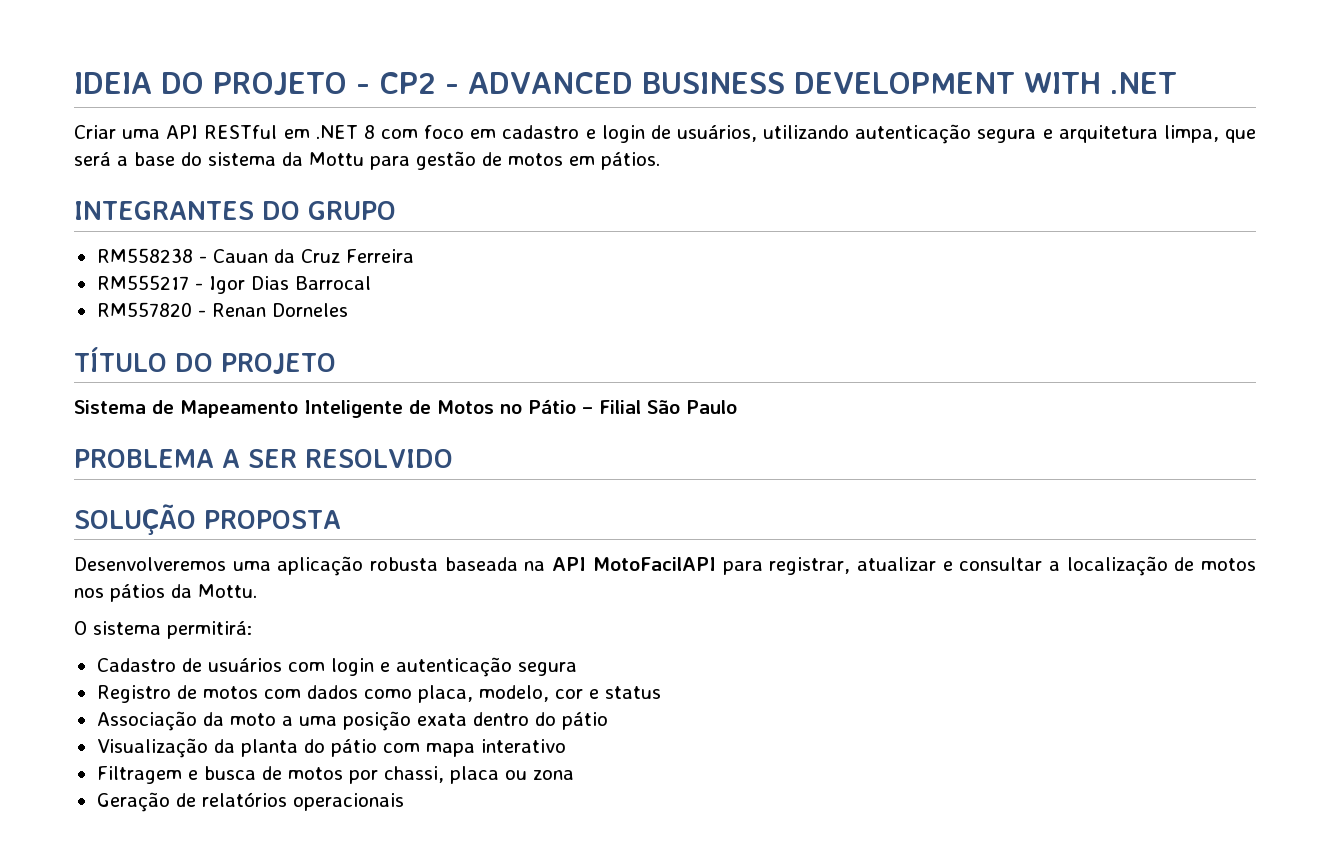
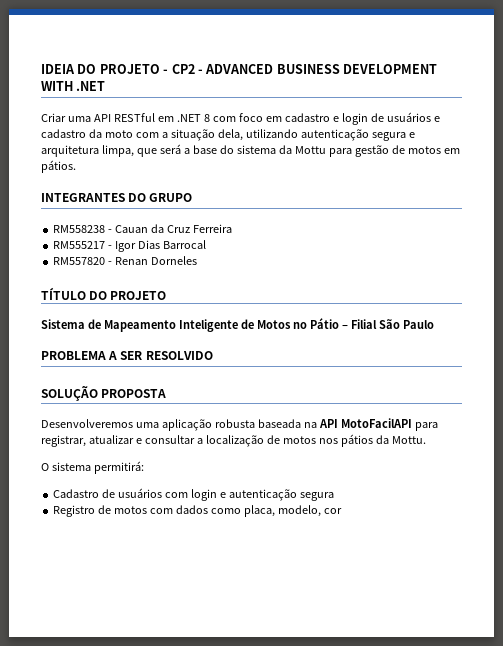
- Criar uma API RESTful em .NET 8 com foco em cadastro e login de usuários, utilizando autenticação segura e arquitetura limpa, que será a base do sistema da Mottu para gestão de motos em pátios.
+ Criar uma API RESTful em .NET 8 com foco em cadastro e login de usuários e cadastro da moto com a situação dela, utilizando autenticação segura e arquitetura limpa, que será a base do sistema da Mottu para gestão de motos em pátios.
- Registro de motos com dados como placa, modelo, cor e status
- Associação da moto a uma posição exata dentro do pátio
- Visualização da planta do pátio com mapa interativo
- Filtragem e busca de motos por chassi, placa ou zona
- Geração de relatórios operacionais
+ Registro de motos com dados como placa, modelo, cor

